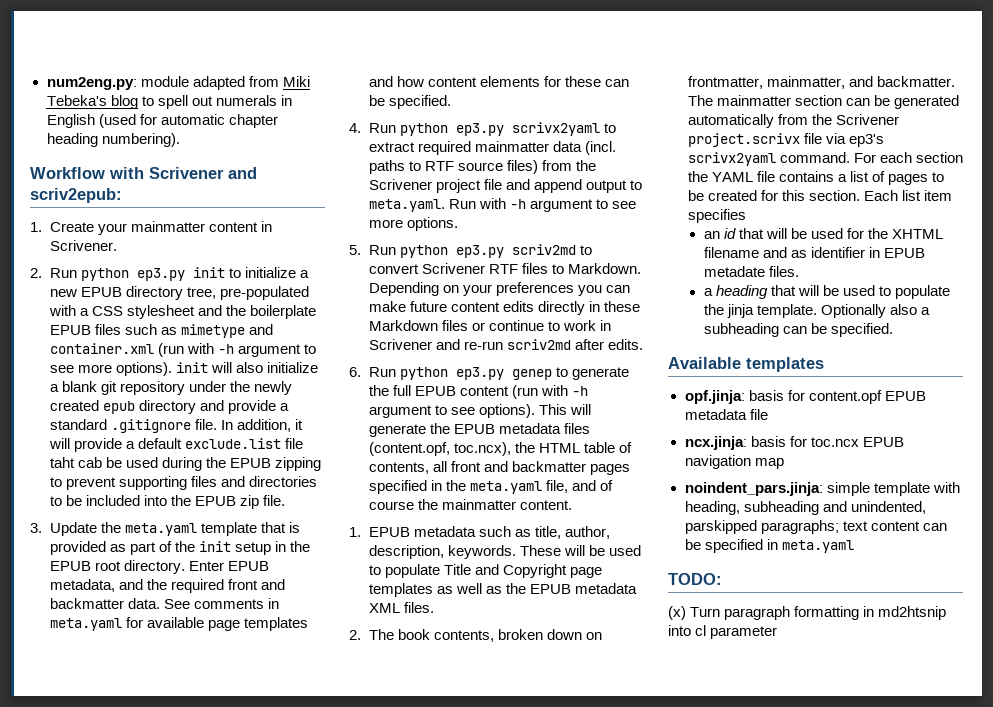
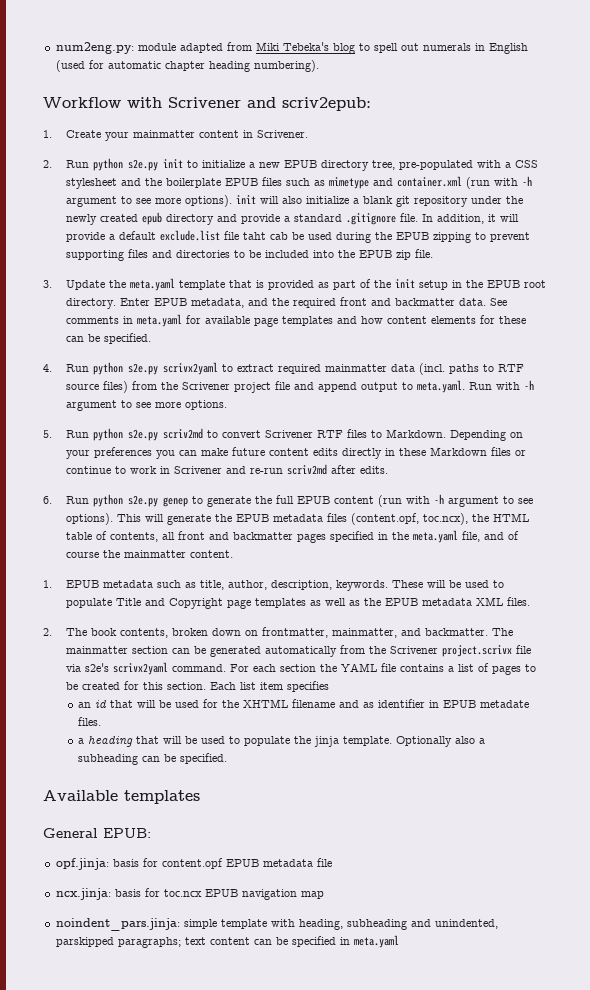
- 2. Run python ep3.py init to initialize a new EPUB directory tree, pre-populated with a CSS stylesheet and the boilerplate EPUB files such as mimetype and container.xml (run with -h argument to see more options). init will also initialize a blank git repository under the newly created epub directory and provide a standard .gitignore file.
+ 2. Run python s2e.py init to initialize a new EPUB directory tree, pre-populated with a CSS stylesheet and the boilerplate EPUB files such as mimetype and container.xml (run with -h argument to see more options). init will also initialize a blank git repository under the newly created epub directory and provide a standard .gitignore file.
- 4. Run python ep3.py scrivx2yaml to extract required mainmatter data (incl. paths to RTF source files) from the Scrivener project file and append output to meta.yaml. Run with -h argument to see more options.
+ 4. Run python s2e.py scrivx2yaml to extract required mainmatter data (incl. paths to RTF source files) from the Scrivener project file and append output to meta.yaml. Run with -h argument to see more options.
- 5. Run python ep3.py scriv2md to convert Scrivener RTF files to Markdown.
+ 5. Run python s2e.py scriv2md to convert Scrivener RTF files to Markdown.
- 6. Run python ep3.py genep to generate the full EPUB content (run with -h argument to see options).
+ 6. Run python s2e.py genep to generate the full EPUB content (run with -h argument to see options).
- The mainmatter section can be generated automatically from the Scrivener project.scrivx file via ep3's scrivx2yaml command.
+ The mainmatter section can be generated automatically from the Scrivener project.scrivx file via s2e's scrivx2yaml command.
+ General EPUB:
- TODO:
- (x) Turn paragraph formatting in md2htsnip into cl parameter

